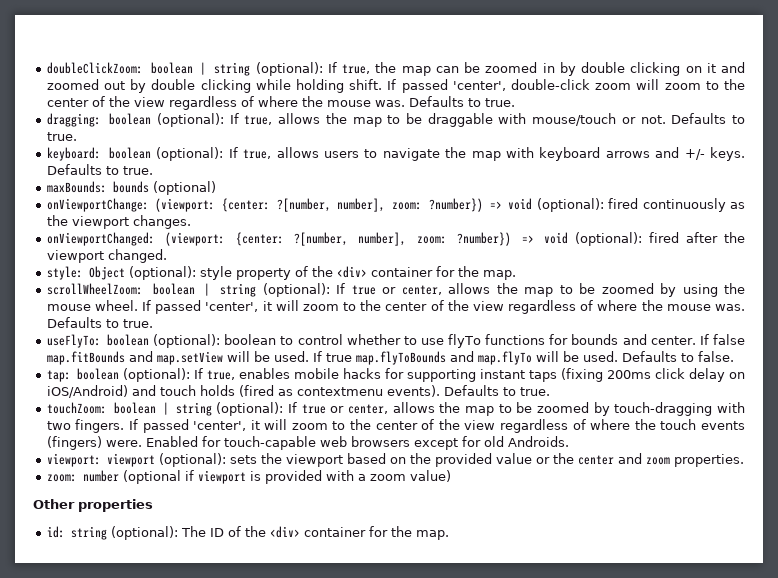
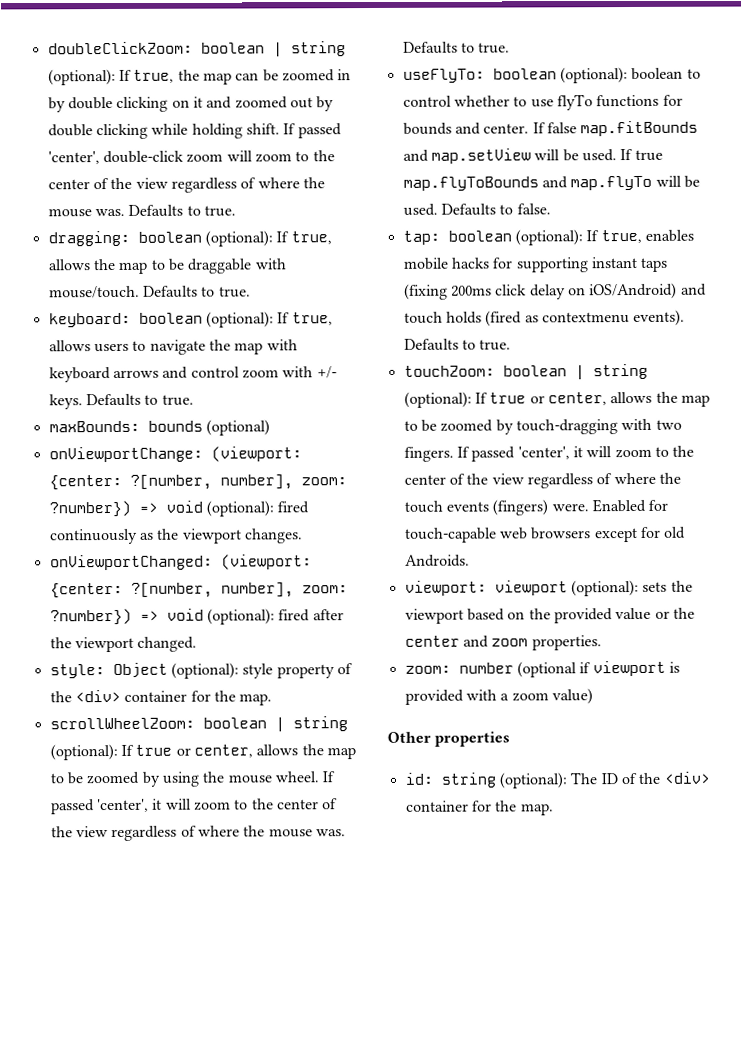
- dragging: boolean (optional): If true, allows the map to be draggable with mouse/touch or not.
+ dragging: boolean (optional): If true, allows the map to be draggable with mouse/touch.
- keyboard: boolean (optional): If true, allows users to navigate the map with keyboard arrows and +/- keys.
+ keyboard: boolean (optional): If true, allows users to navigate the map with keyboard arrows and control zoom with +/- keys.

